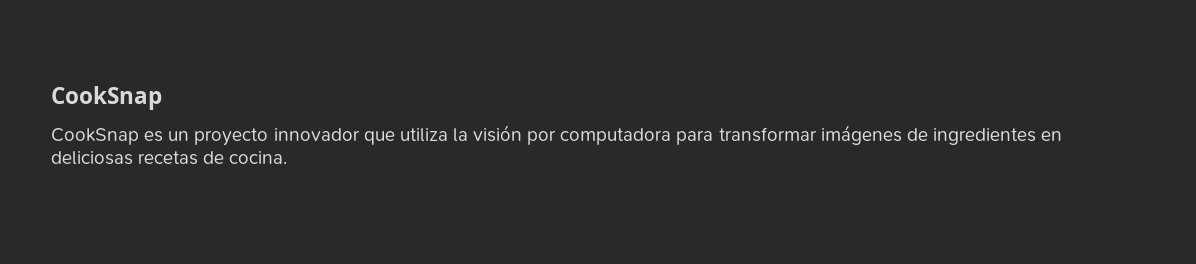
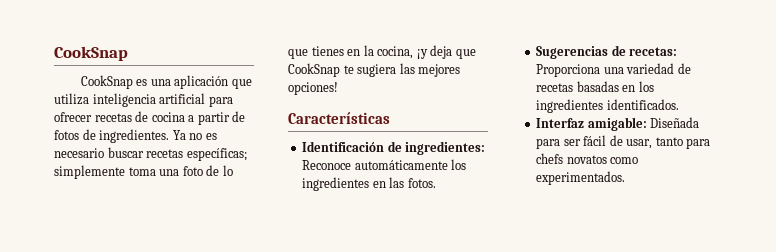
- CookSnap es un proyecto innovador que utiliza la visión por computadora para transformar imágenes de ingredientes en deliciosas recetas de cocina.
+ CookSnap es una aplicación que utiliza inteligencia artificial para ofrecer recetas de cocina a partir de fotos de ingredientes. Ya no es necesario buscar recetas específicas; simplemente toma una foto de lo que tienes en la cocina, ¡y deja que CookSnap te sugiera las mejores opciones!
+ Características
+ Identificación de ingredientes: Reconoce automáticamente los ingredientes en las fotos.
+ Sugerencias de recetas: Proporciona una variedad de recetas basadas en los ingredientes identificados.
+ Interfaz amigable: Diseñada para ser fácil de usar, tanto para chefs novatos como experimentados.

